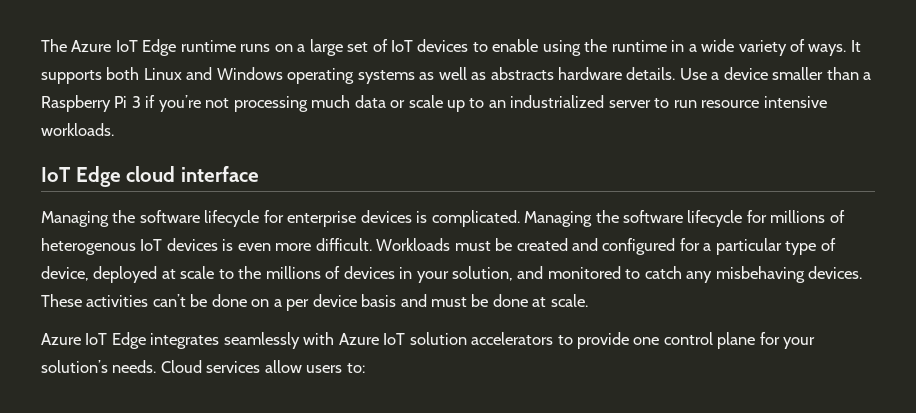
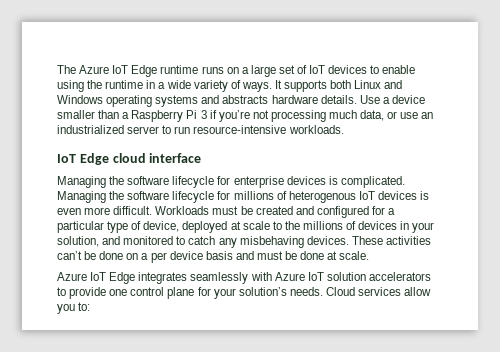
- It supports both Linux and Windows operating systems as well as abstracts hardware details.
+ It supports both Linux and Windows operating systems and abstracts hardware details.
- Use a device smaller than a Raspberry Pi 3 if you’re not processing much data or scale up to an industrialized server to run resource intensive workloads.
+ Use a device smaller than a Raspberry Pi 3 if you’re not processing much data, or use an industrialized server to run resource-intensive workloads.
- Cloud services allow users to:
+ Cloud services allow you to:

